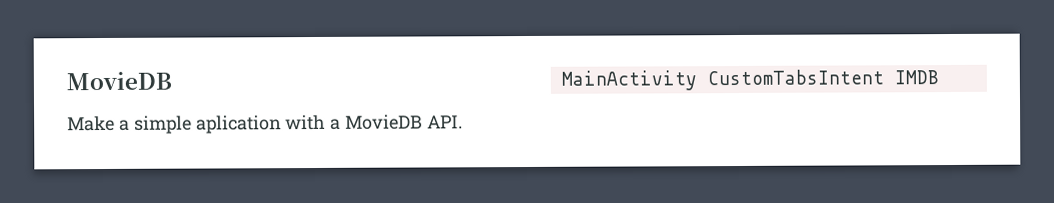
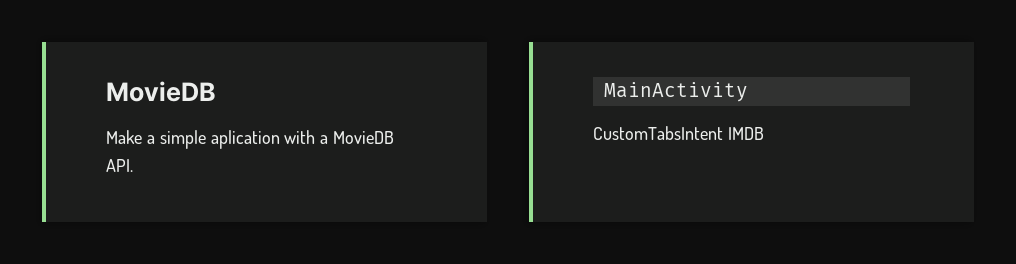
- MainActivity CustomTabsIntent IMDB
+ MainActivity
+ CustomTabsIntent IMDB

